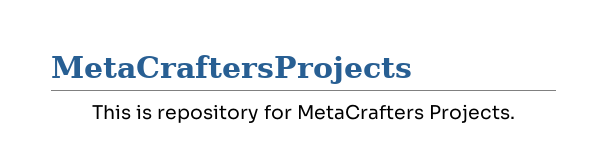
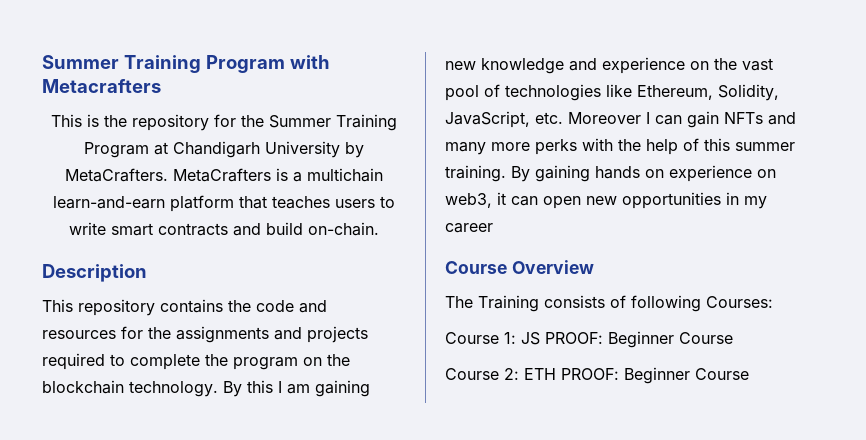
- MetaCraftersProjects
+ Summer Training Program with Metacrafters
- This is repository for MetaCrafters Projects.
+ This is the repository for the Summer Training Program at Chandigarh University by MetaCrafters. MetaCrafters is a multichain learn-and-earn platform that teaches users to write smart contracts and build on-chain.
+ Description
+ This repository contains the code and resources for the assignments and projects required to complete the program on the blockchain technology. By this I am gaining new knowledge and experience on the vast pool of technologies like Ethereum, Solidity, JavaScript, etc. Moreover I can gain NFTs and many more perks with the help of this summer training. By gaining hands on experience on web3, it can open new opportunities in my career
+ Course Overview
+ The Training consists of following Courses:
+ Course 1: JS PROOF: Beginner Course
+ Course 2: ETH PROOF: Beginner Course

